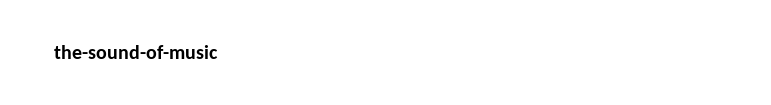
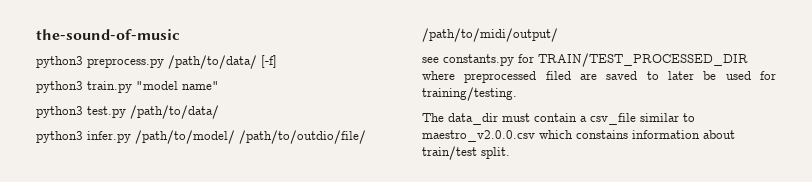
+ python3 preprocess.py /path/to/data/ [-f]
+ python3 train.py "model name"
+ python3 test.py /path/to/data/
+ python3 infer.py /path/to/model/ /path/to/outdio/file/ /path/to/midi/output/
+ see constants.py for TRAIN/TEST_PROCESSED_DIR where preprocessed filed are saved to later be used for training/testing.
+ The data_dir must contain a csv_file similar to maestro_v2.0.0.csv which constains information about train/test split.

